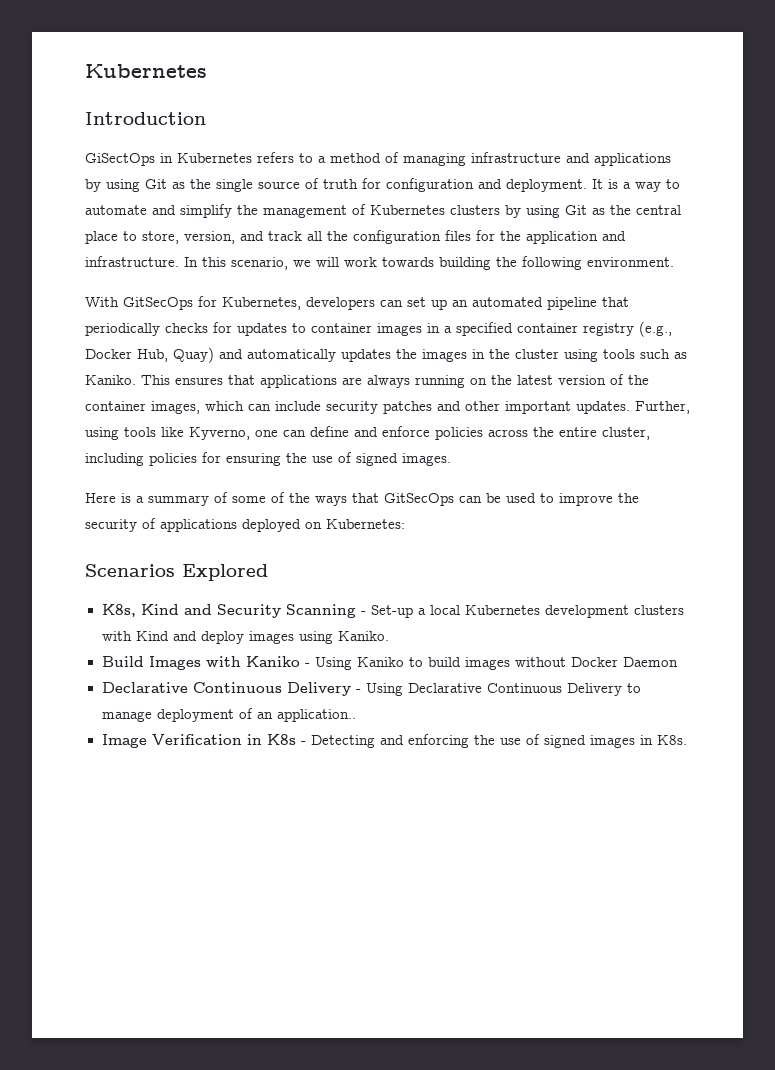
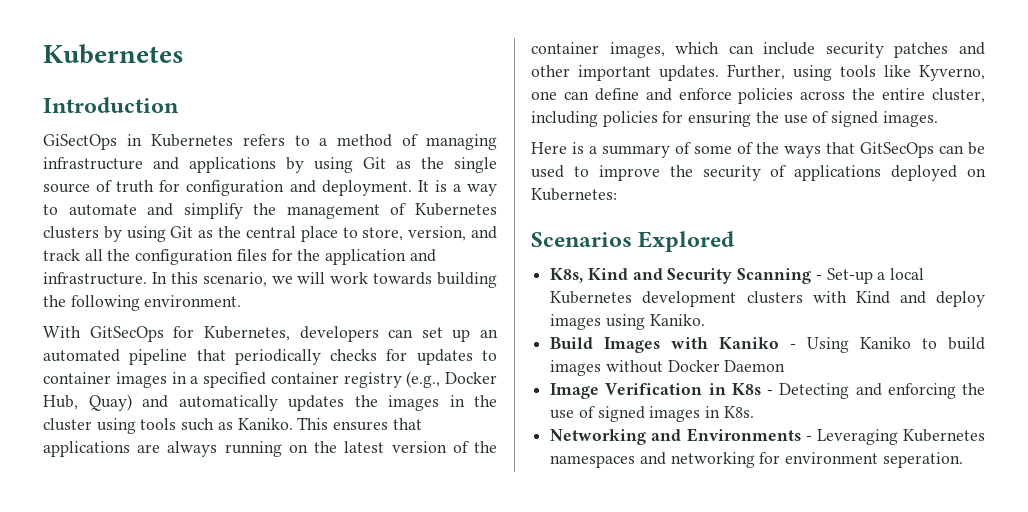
- Declarative Continuous Delivery - Using Declarative Continuous Delivery to manage deployment of an application..
+ Networking and Environments - Leveraging Kubernetes namespaces and networking for environment seperation.

